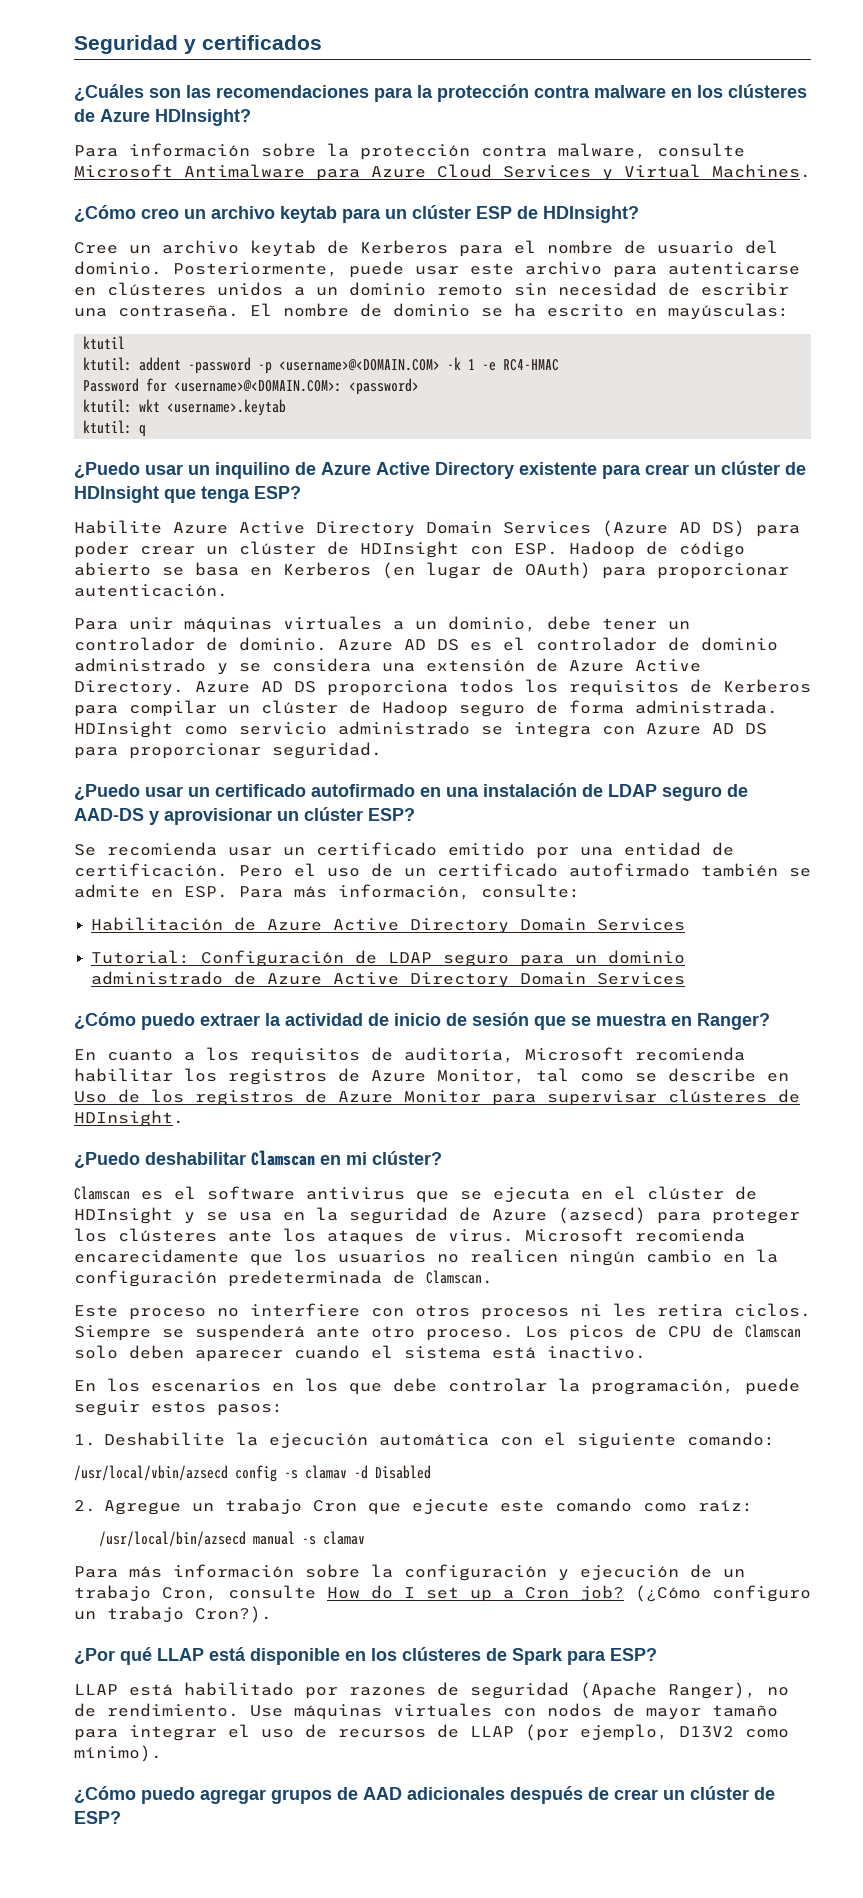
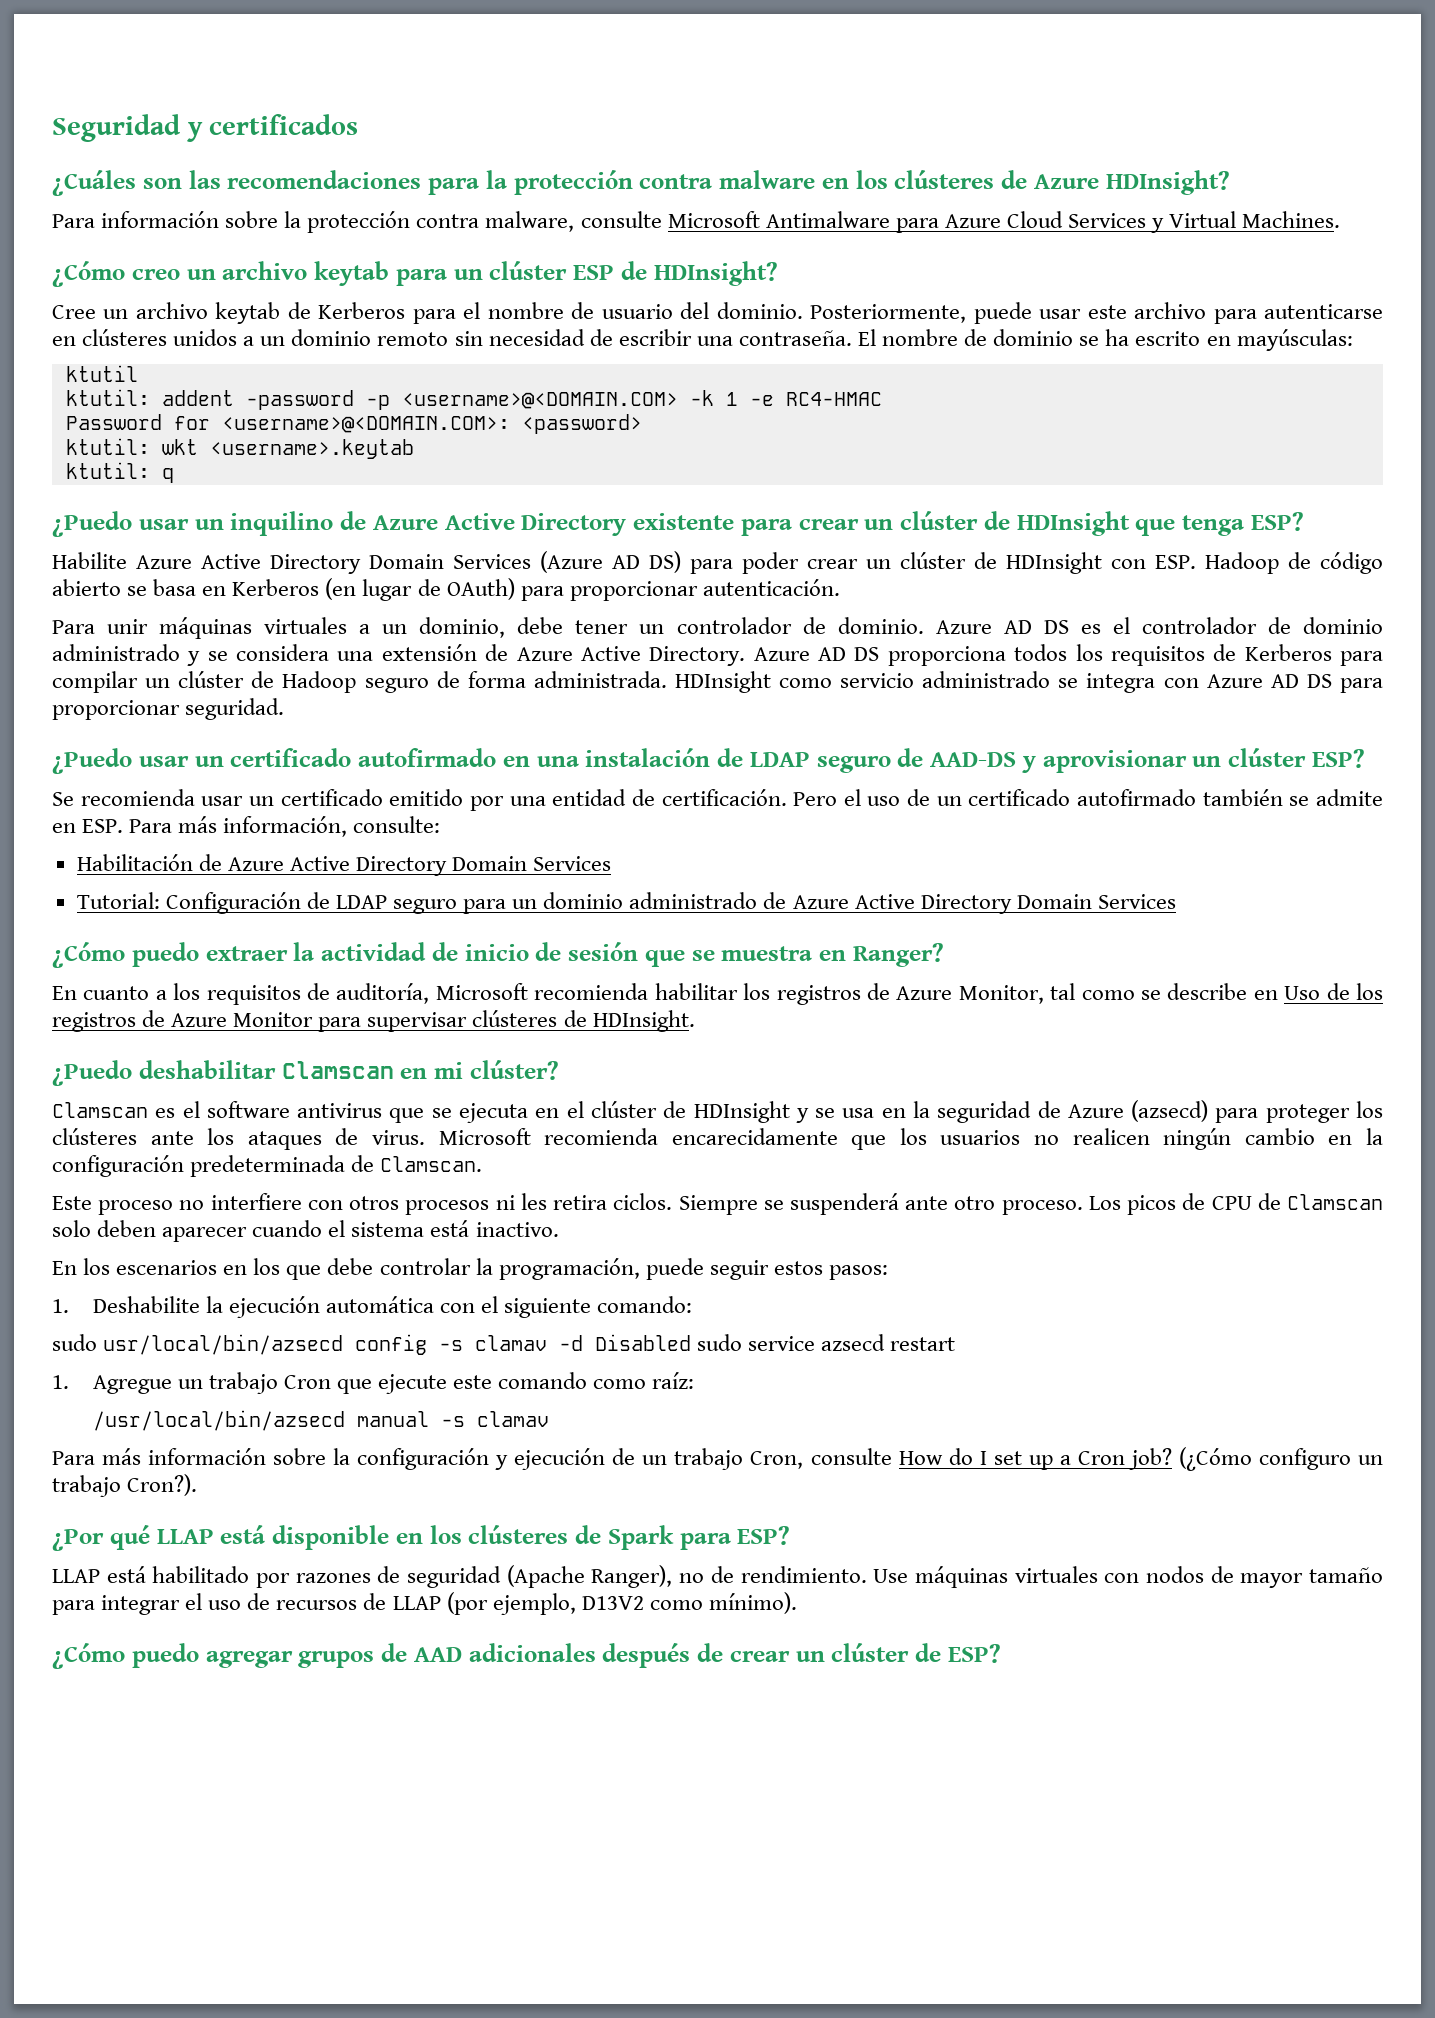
- /usr/local/vbin/azsecd config -s clamav -d Disabled
- 2. Agregue un trabajo Cron que ejecute este comando como raíz:
+ sudo usr/local/bin/azsecd config -s clamav -d Disabled sudo service azsecd restart
+ 1. Agregue un trabajo Cron que ejecute este comando como raíz:

